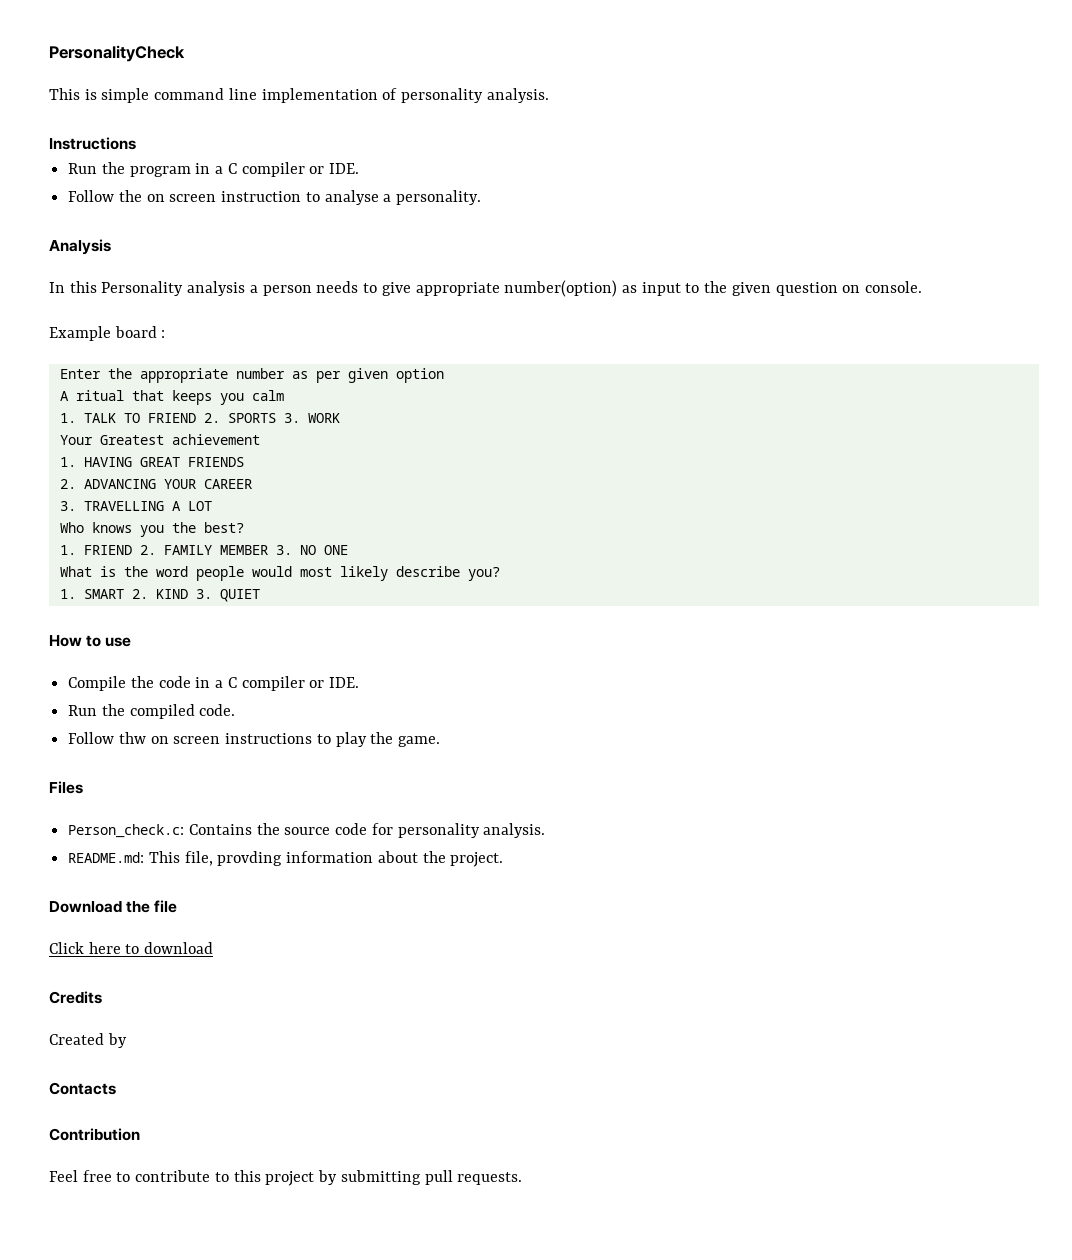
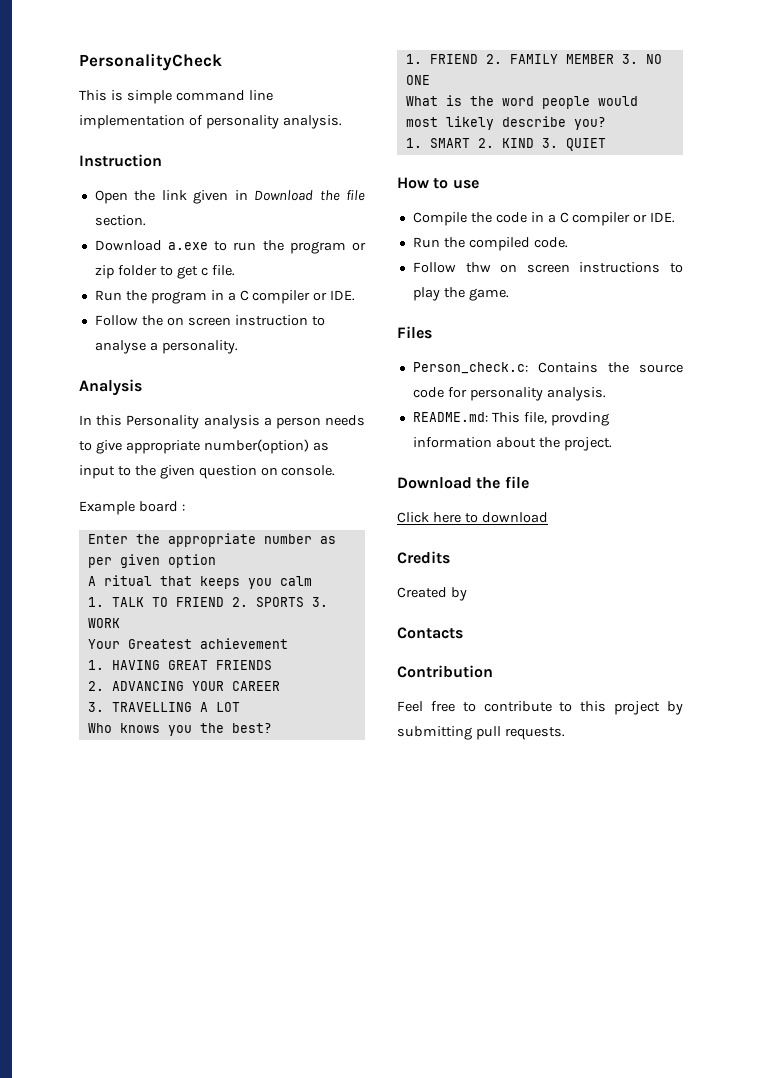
- Instructions
+ Instruction
+ Open the link given in Download the file section.
+ Download a.exe to run the program or zip folder to get c file.

